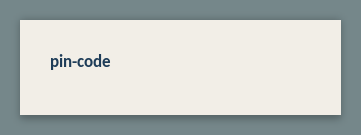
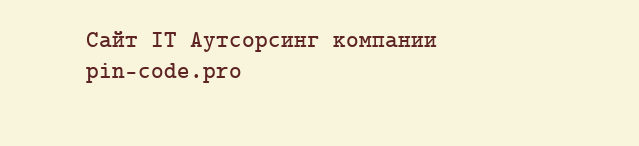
- pin-code
+ Сайт IT Аутсорсинг компании pin-code.pro

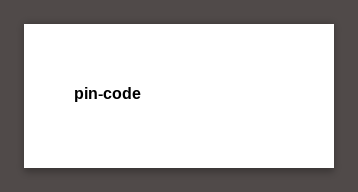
- Сайт IT Аутсорсинг компании pin-code.pro
+ pin-code

